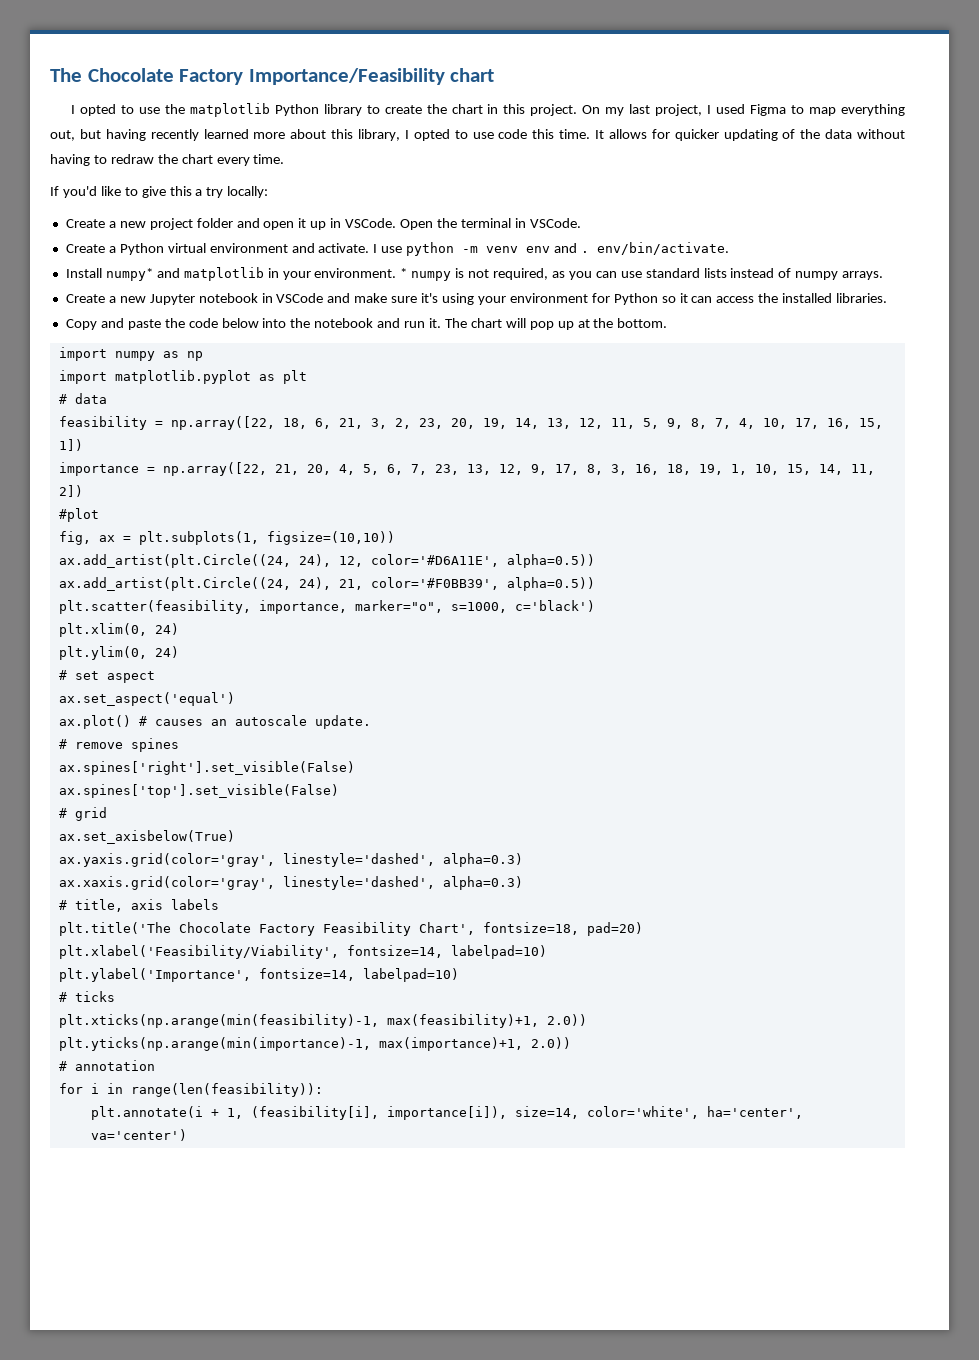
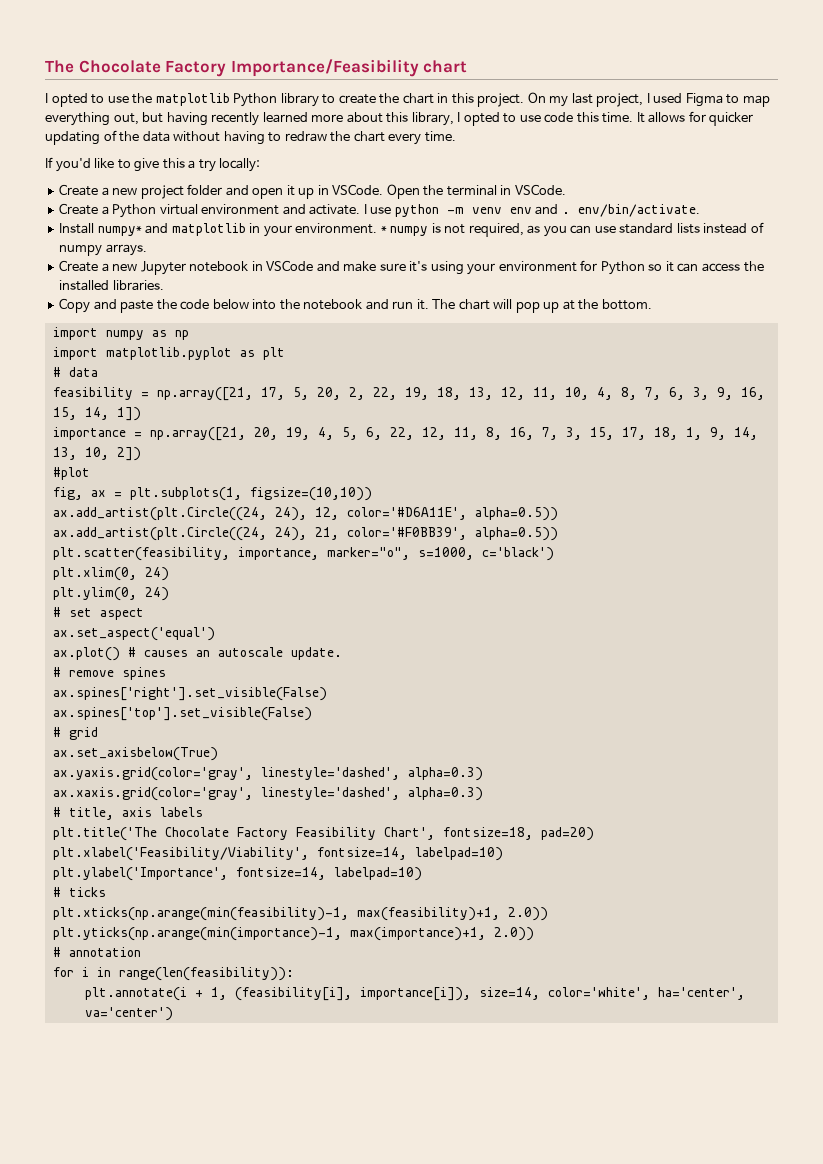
- feasibility = np.array([22, 18, 6, 21, 3, 2, 23, 20, 19, 14, 13, 12, 11, 5, 9, 8, 7, 4, 10, 17, 16, 15, 1])
+ feasibility = np.array([21, 17, 5, 20, 2, 22, 19, 18, 13, 12, 11, 10, 4, 8, 7, 6, 3, 9, 16, 15, 14, 1])
- importance = np.array([22, 21, 20, 4, 5, 6, 7, 23, 13, 12, 9, 17, 8, 3, 16, 18, 19, 1, 10, 15, 14, 11, 2])
+ importance = np.array([21, 20, 19, 4, 5, 6, 22, 12, 11, 8, 16, 7, 3, 15, 17, 18, 1, 9, 14, 13, 10, 2])

